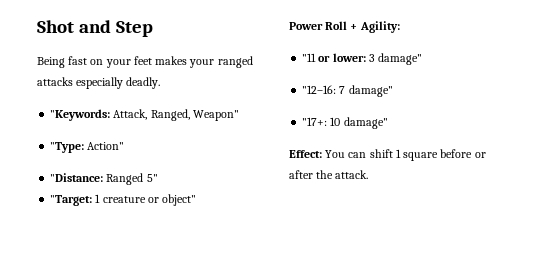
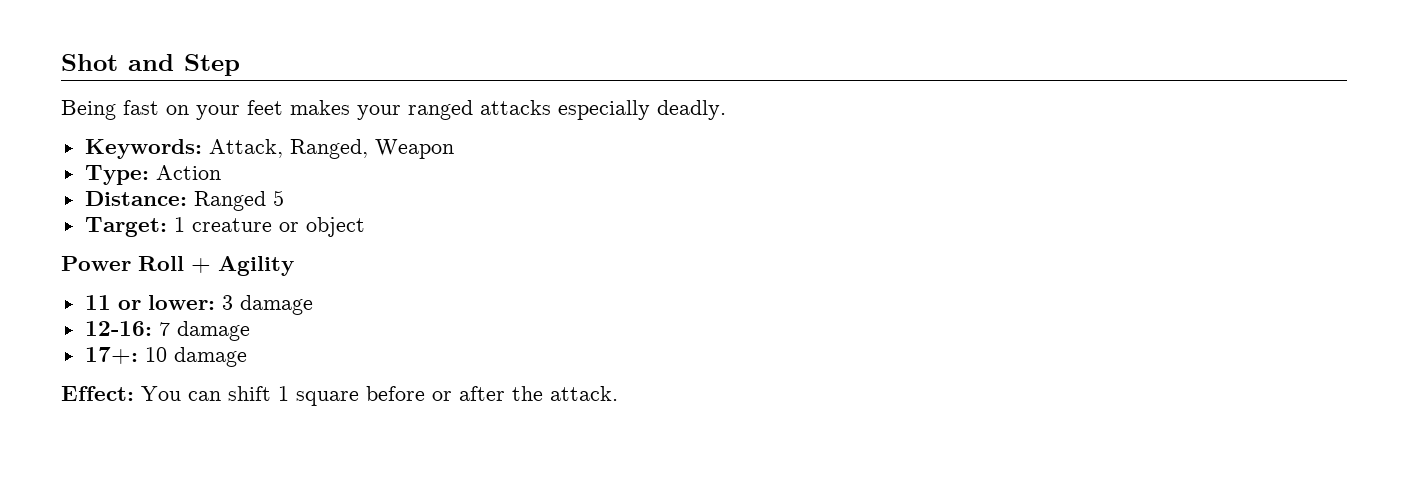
- "Keywords: Attack, Ranged, Weapon"
- "Type: Action"
- "Distance: Ranged 5"
- "Target: 1 creature or object"
+ Keywords: Attack, Ranged, Weapon
+ Type: Action
+ Distance: Ranged 5
+ Target: 1 creature or object
- Power Roll + Agility:
- "11 or lower: 3 damage"
- "12–16: 7 damage"
- "17+: 10 damage"
+ Power Roll + Agility
+ 11 or lower: 3 damage
+ 12-16: 7 damage
+ 17+: 10 damage

